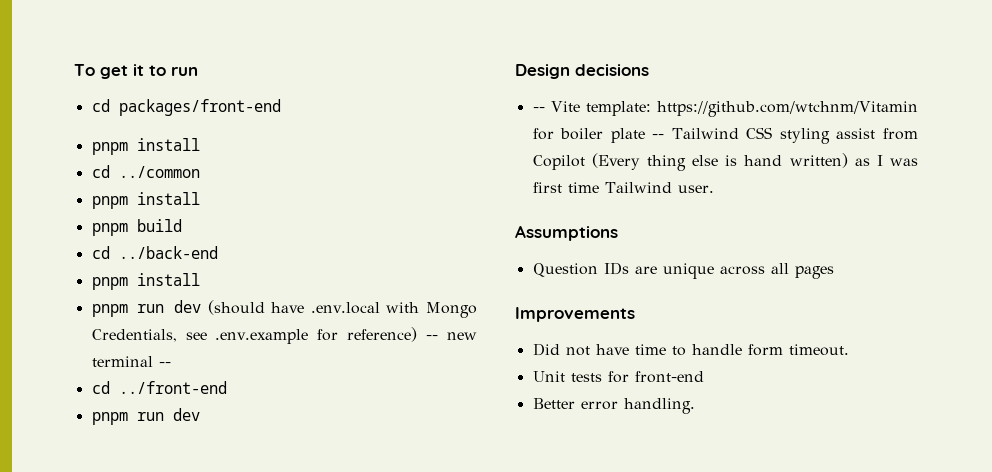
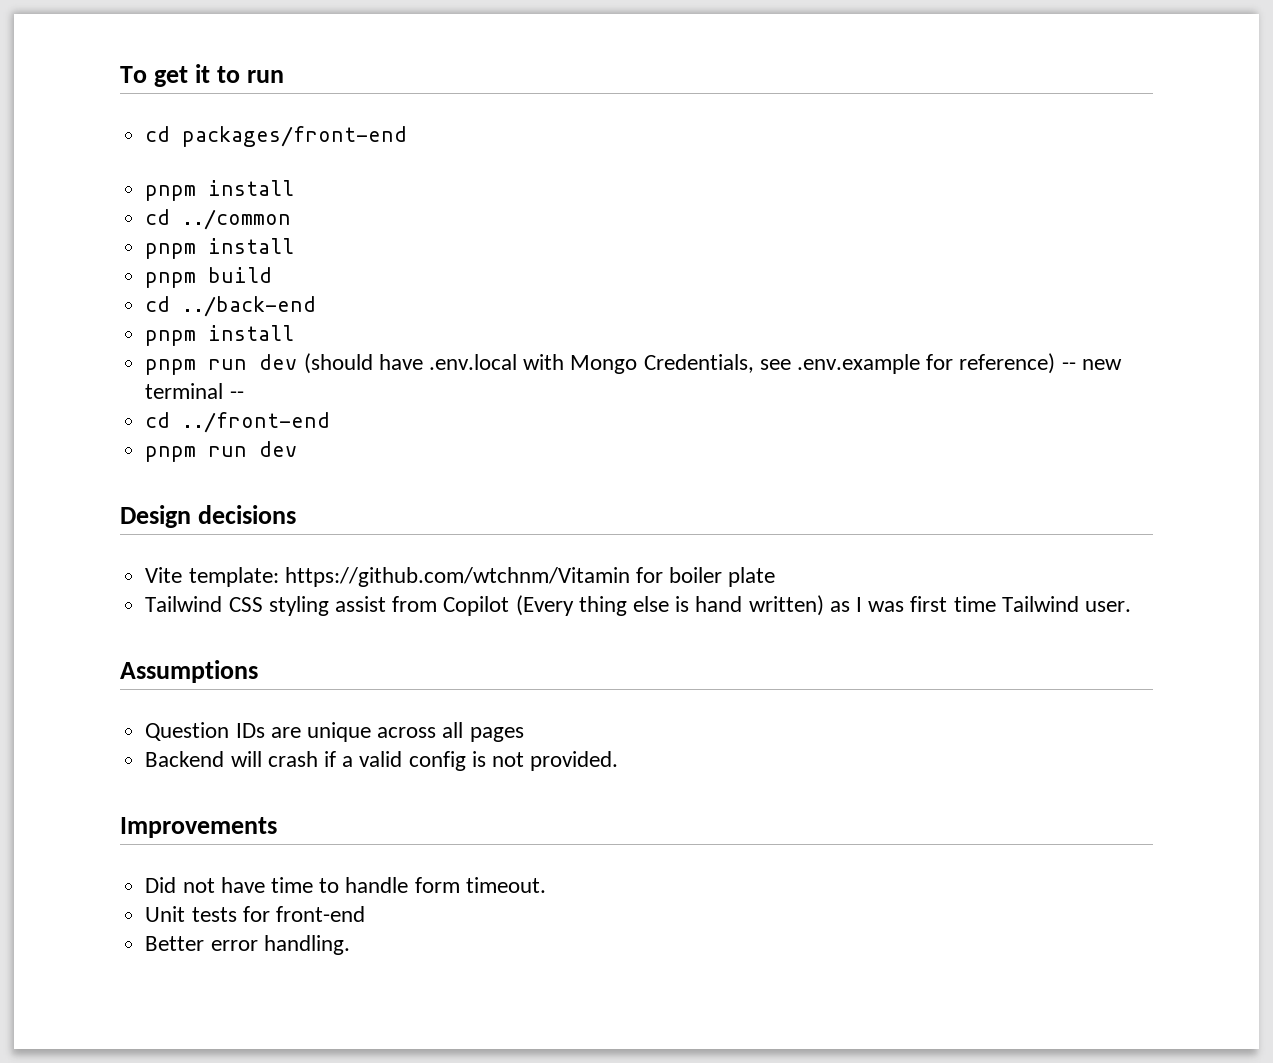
- -- Vite template: https://github.com/wtchnm/Vitamin for boiler plate -- Tailwind CSS styling assist from Copilot (Every thing else is hand written) as I was first time Tailwind user.
+ Vite template: https://github.com/wtchnm/Vitamin for boiler plate
+ Tailwind CSS styling assist from Copilot (Every thing else is hand written) as I was first time Tailwind user.
+ Backend will crash if a valid config is not provided.

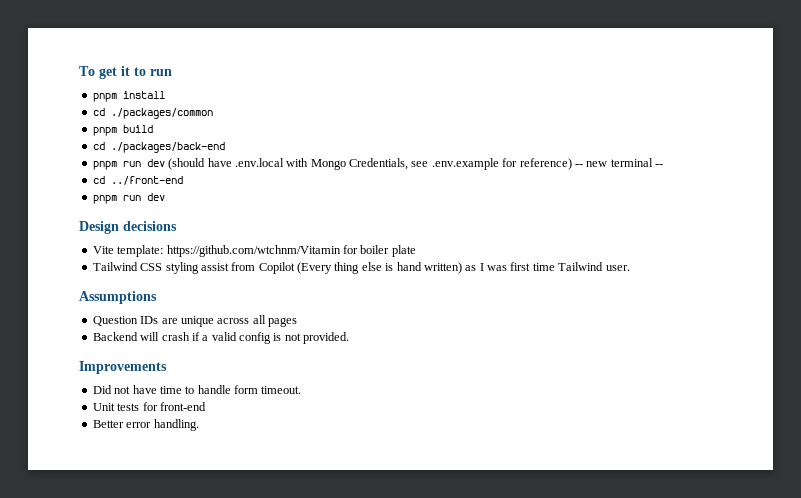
- cd packages/front-end
- cd ../common
- pnpm install
+ cd ./packages/common
- cd ../back-end
- pnpm install
+ cd ./packages/back-end

